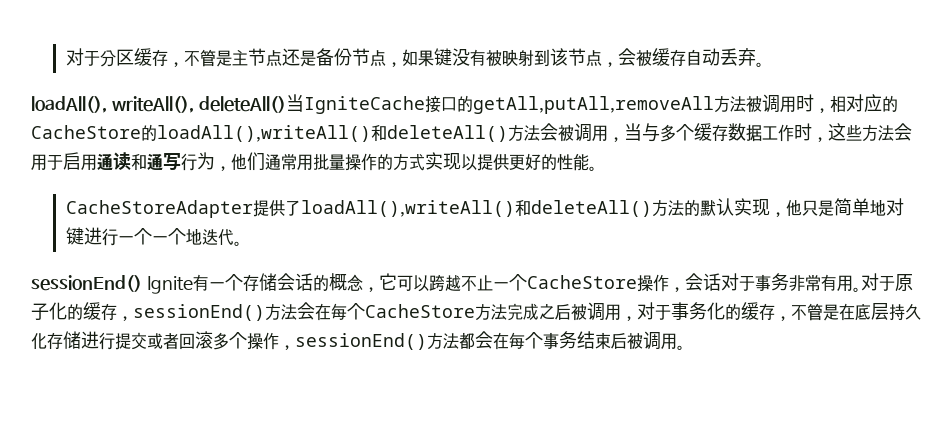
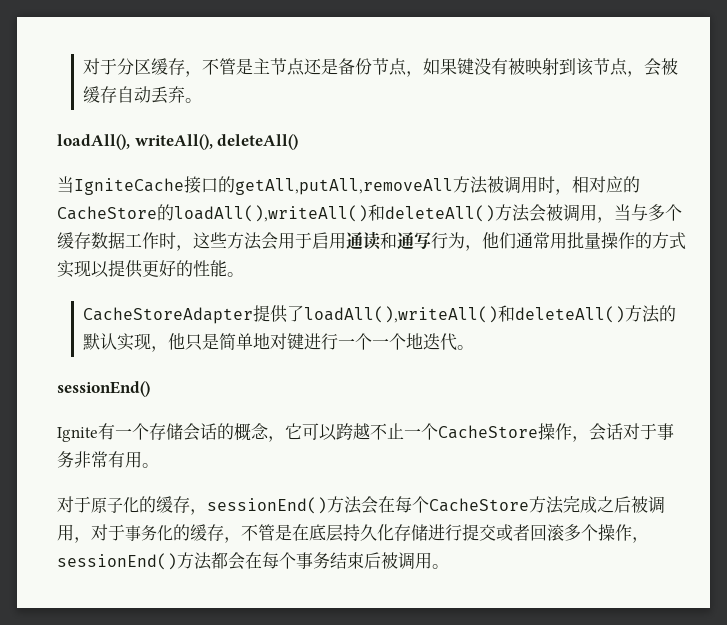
- loadAll(), writeAll(), deleteAll()当IgniteCache接口的getAll,putAll,removeAll方法被调用时，相对应的CacheStore的loadAll(),writeAll()和deleteAll()方法会被调用，当与多个缓存数据工作时，这些方法会用于启用通读和通写行为，他们通常用批量操作的方式实现以提供更好的性能。
+ loadAll(), writeAll(), deleteAll()
+ 当IgniteCache接口的getAll,putAll,removeAll方法被调用时，相对应的CacheStore的loadAll(),writeAll()和deleteAll()方法会被调用，当与多个缓存数据工作时，这些方法会用于启用通读和通写行为，他们通常用批量操作的方式实现以提供更好的性能。
  CacheStoreAdapter提供了loadAll(),writeAll()和deleteAll()方法的默认实现，他只是简单地对键进行一个一个地迭代。
- sessionEnd() Ignite有一个存储会话的概念，它可以跨越不止一个CacheStore操作，会话对于事务非常有用。对于原子化的缓存，sessionEnd()方法会在每个CacheStore方法完成之后被调用，对于事务化的缓存，不管是在底层持久化存储进行提交或者回滚多个操作，sessionEnd()方法都会在每个事务结束后被调用。
+ sessionEnd()
+ Ignite有一个存储会话的概念，它可以跨越不止一个CacheStore操作，会话对于事务非常有用。
+ 对于原子化的缓存，sessionEnd()方法会在每个CacheStore方法完成之后被调用，对于事务化的缓存，不管是在底层持久化存储进行提交或者回滚多个操作，sessionEnd()方法都会在每个事务结束后被调用。

